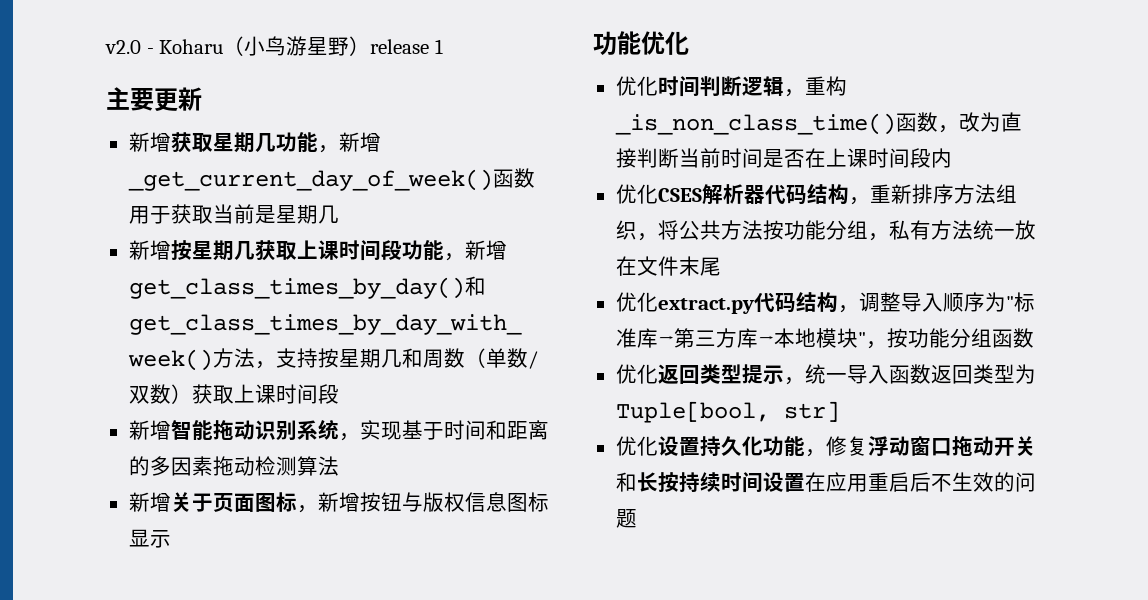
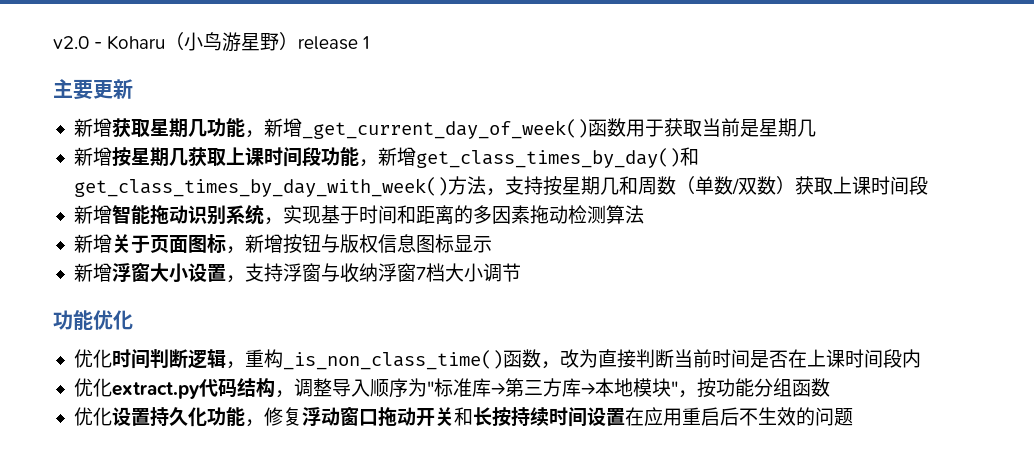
+ 新增浮窗大小设置，支持浮窗与收纳浮窗7档大小调节
- 优化CSES解析器代码结构，重新排序方法组织，将公共方法按功能分组，私有方法统一放在文件末尾
- 优化返回类型提示，统一导入函数返回类型为Tuple[bool, str]

